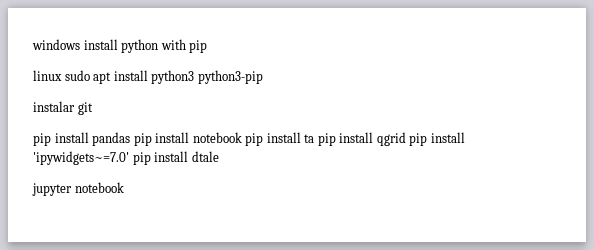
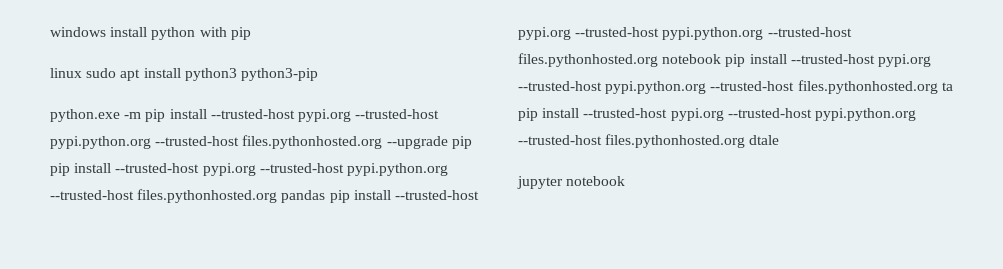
- instalar git
- pip install pandas pip install notebook pip install ta pip install qgrid pip install 'ipywidgets~=7.0' pip install dtale
+ python.exe -m pip install --trusted-host pypi.org --trusted-host pypi.python.org --trusted-host files.pythonhosted.org --upgrade pip pip install --trusted-host pypi.org --trusted-host pypi.python.org --trusted-host files.pythonhosted.org pandas pip install --trusted-host pypi.org --trusted-host pypi.python.org --trusted-host files.pythonhosted.org notebook pip install --trusted-host pypi.org --trusted-host pypi.python.org --trusted-host files.pythonhosted.org ta pip install --trusted-host pypi.org --trusted-host pypi.python.org --trusted-host files.pythonhosted.org dtale

